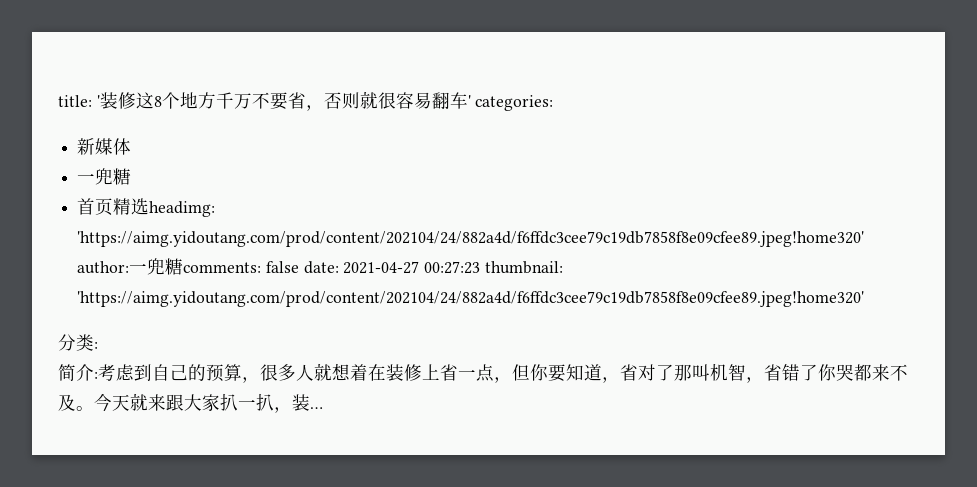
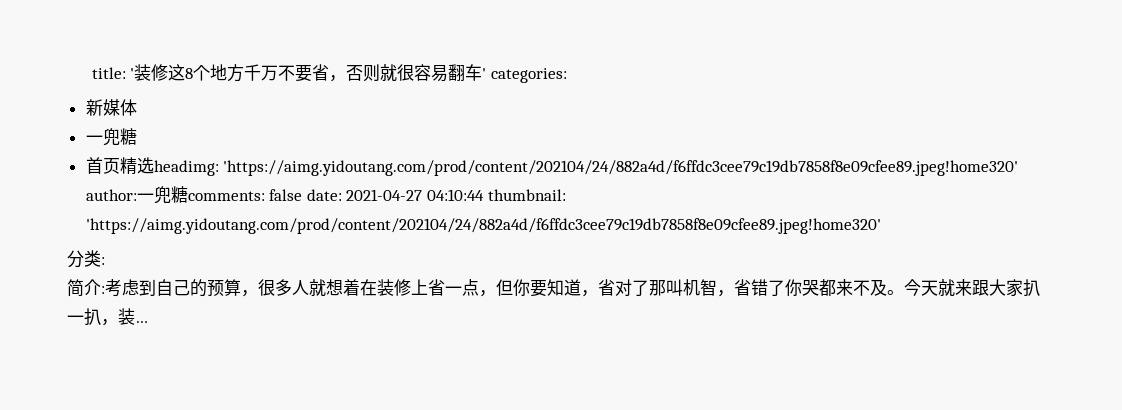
- 首页精选headimg: 'https://aimg.yidoutang.com/prod/content/202104/24/882a4d/f6ffdc3cee79c19db7858f8e09cfee89.jpeg!home320' author:一兜糖comments: false date: 2021-04-27 00:27:23 thumbnail: 'https://aimg.yidoutang.com/prod/content/202104/24/882a4d/f6ffdc3cee79c19db7858f8e09cfee89.jpeg!home320'
+ 首页精选headimg: 'https://aimg.yidoutang.com/prod/content/202104/24/882a4d/f6ffdc3cee79c19db7858f8e09cfee89.jpeg!home320' author:一兜糖comments: false date: 2021-04-27 04:10:44 thumbnail: 'https://aimg.yidoutang.com/prod/content/202104/24/882a4d/f6ffdc3cee79c19db7858f8e09cfee89.jpeg!home320'

